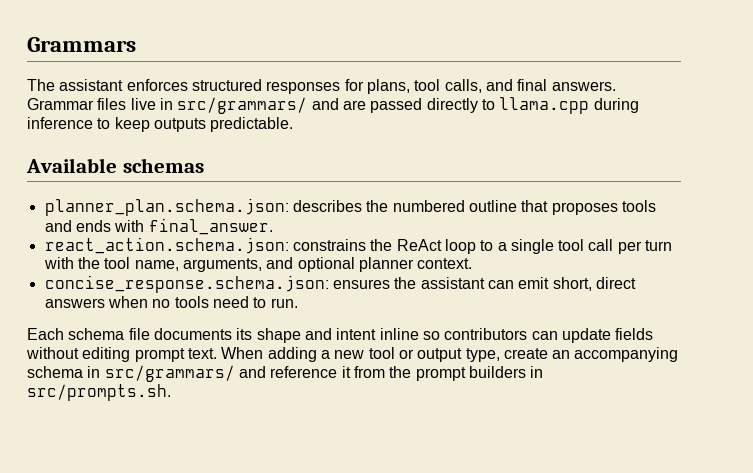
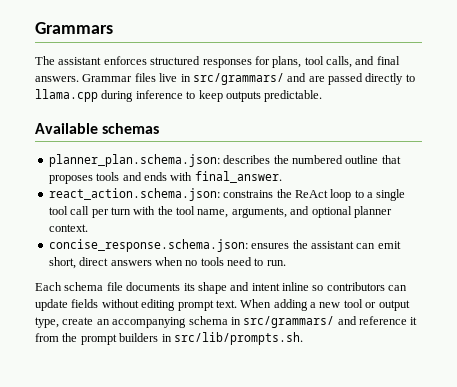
- When adding a new tool or output type, create an accompanying schema in src/grammars/ and reference it from the prompt builders in src/prompts.sh.
+ When adding a new tool or output type, create an accompanying schema in src/grammars/ and reference it from the prompt builders in src/lib/prompts.sh.

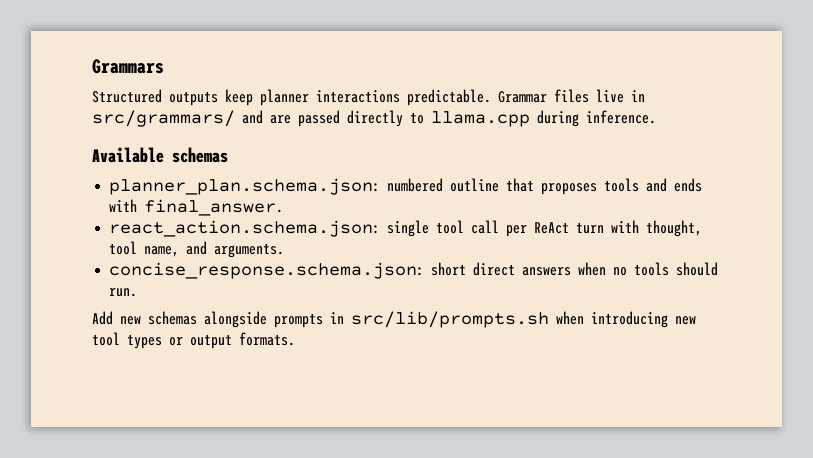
- The assistant enforces structured responses for plans, tool calls, and final answers.
+ Structured outputs keep planner interactions predictable.
- Grammar files live in src/grammars/ and are passed directly to llama.cpp during inference to keep outputs predictable.
+ Grammar files live in src/grammars/ and are passed directly to llama.cpp during inference.
- planner_plan.schema.json: describes the numbered outline that proposes tools and ends with final_answer.
+ planner_plan.schema.json: numbered outline that proposes tools and ends with final_answer.
- react_action.schema.json: constrains the ReAct loop to a single tool call per turn with the tool name, arguments, and optional planner context.
- concise_response.schema.json: ensures the assistant can emit short, direct answers when no tools need to run.
+ react_action.schema.json: single tool call per ReAct turn with thought, tool name, and arguments.
+ concise_response.schema.json: short direct answers when no tools should run.
- Each schema file documents its shape and intent inline so contributors can update fields without editing prompt text. When adding a new tool or output type, create an accompanying schema in src/grammars/ and reference it from the prompt builders in src/lib/prompts.sh.
+ Add new schemas alongside prompts in src/lib/prompts.sh when introducing new tool types or output formats.

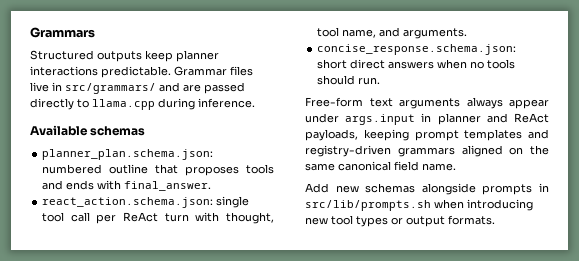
+ Free-form text arguments always appear under args.input in planner and ReAct payloads, keeping prompt templates and registry-driven grammars aligned on the same canonical field name.

